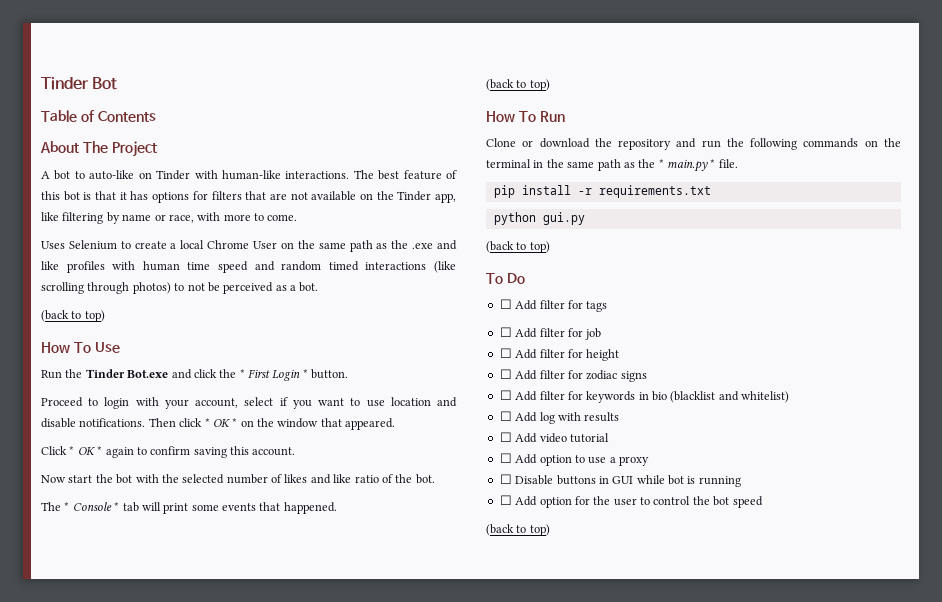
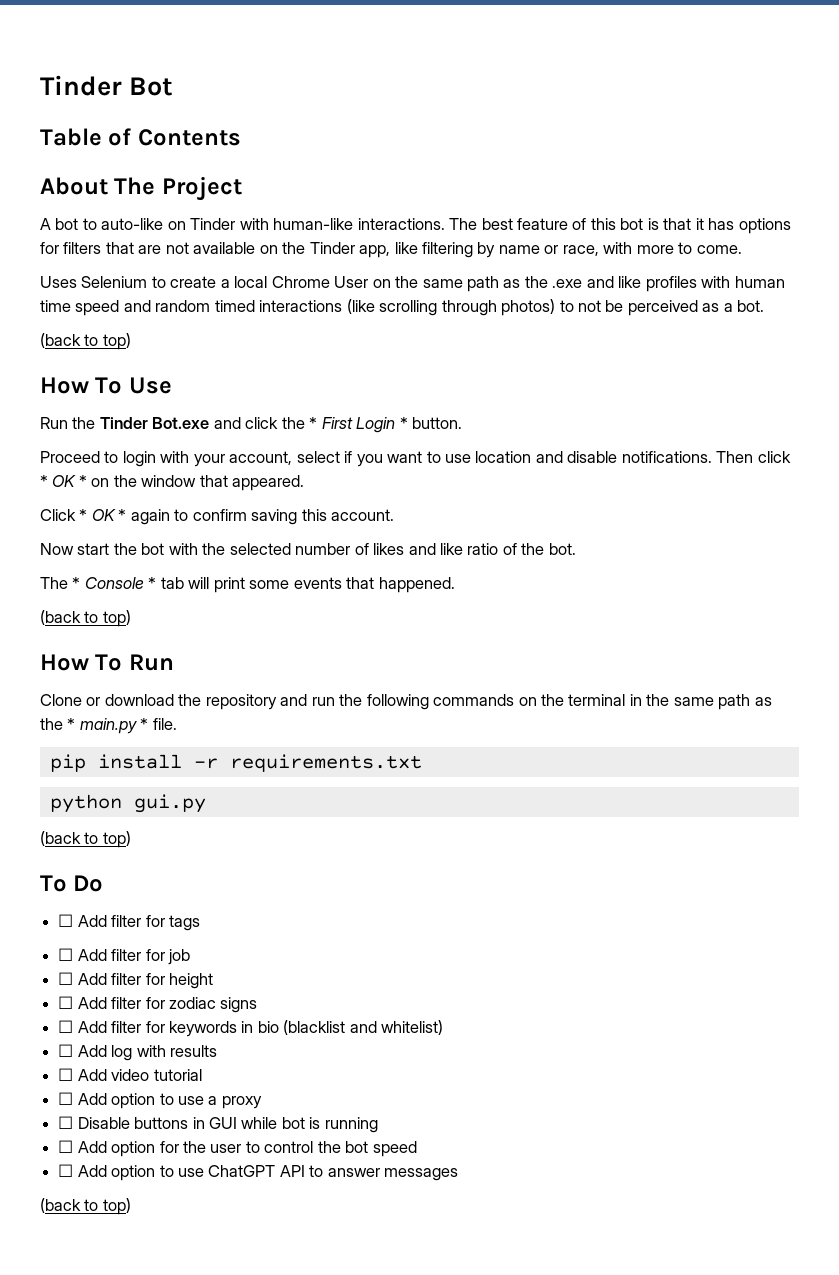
+ ☐ Add option to use ChatGPT API to answer messages

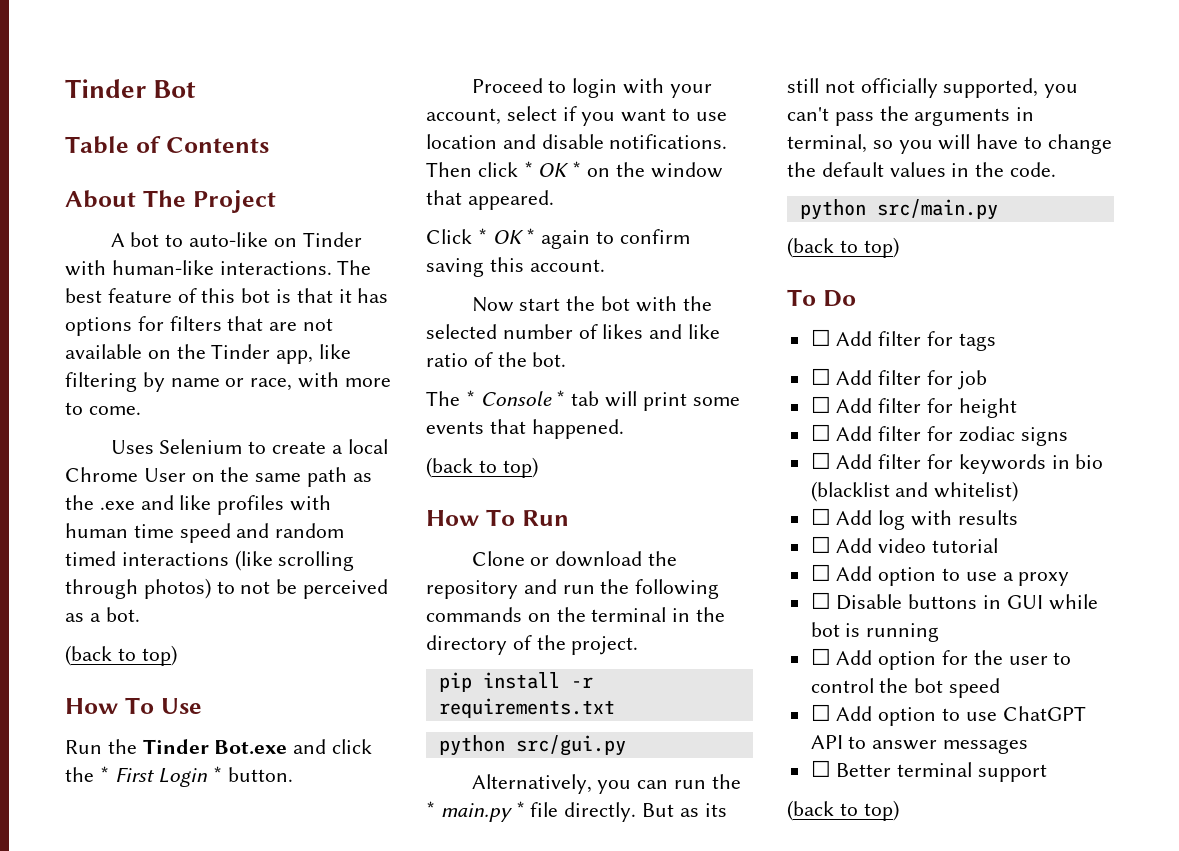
- Clone or download the repository and run the following commands on the terminal in the same path as the * main.py * file.
+ Clone or download the repository and run the following commands on the terminal in the directory of the project.
- python gui.py
+ python src/gui.py
+ Alternatively, you can run the * main.py * file directly. But as its still not officially supported, you can't pass the arguments in terminal, so you will have to change the default values in the code.
+ python src/main.py
+ ☐ Better terminal support

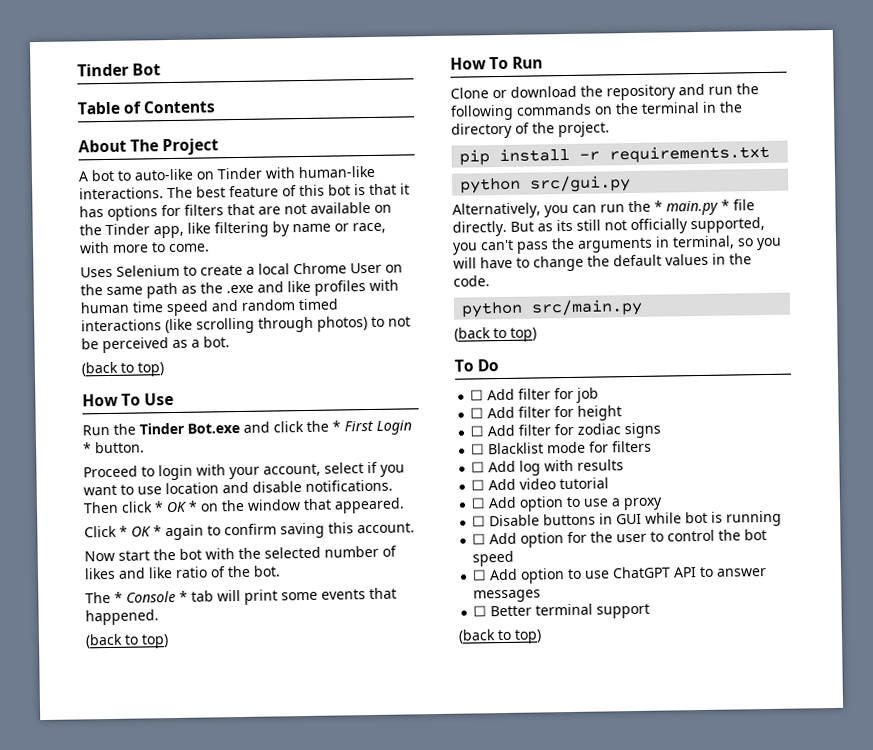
- ☐ Add filter for tags
- ☐ Add filter for keywords in bio (blacklist and whitelist)
+ ☐ Blacklist mode for filters

